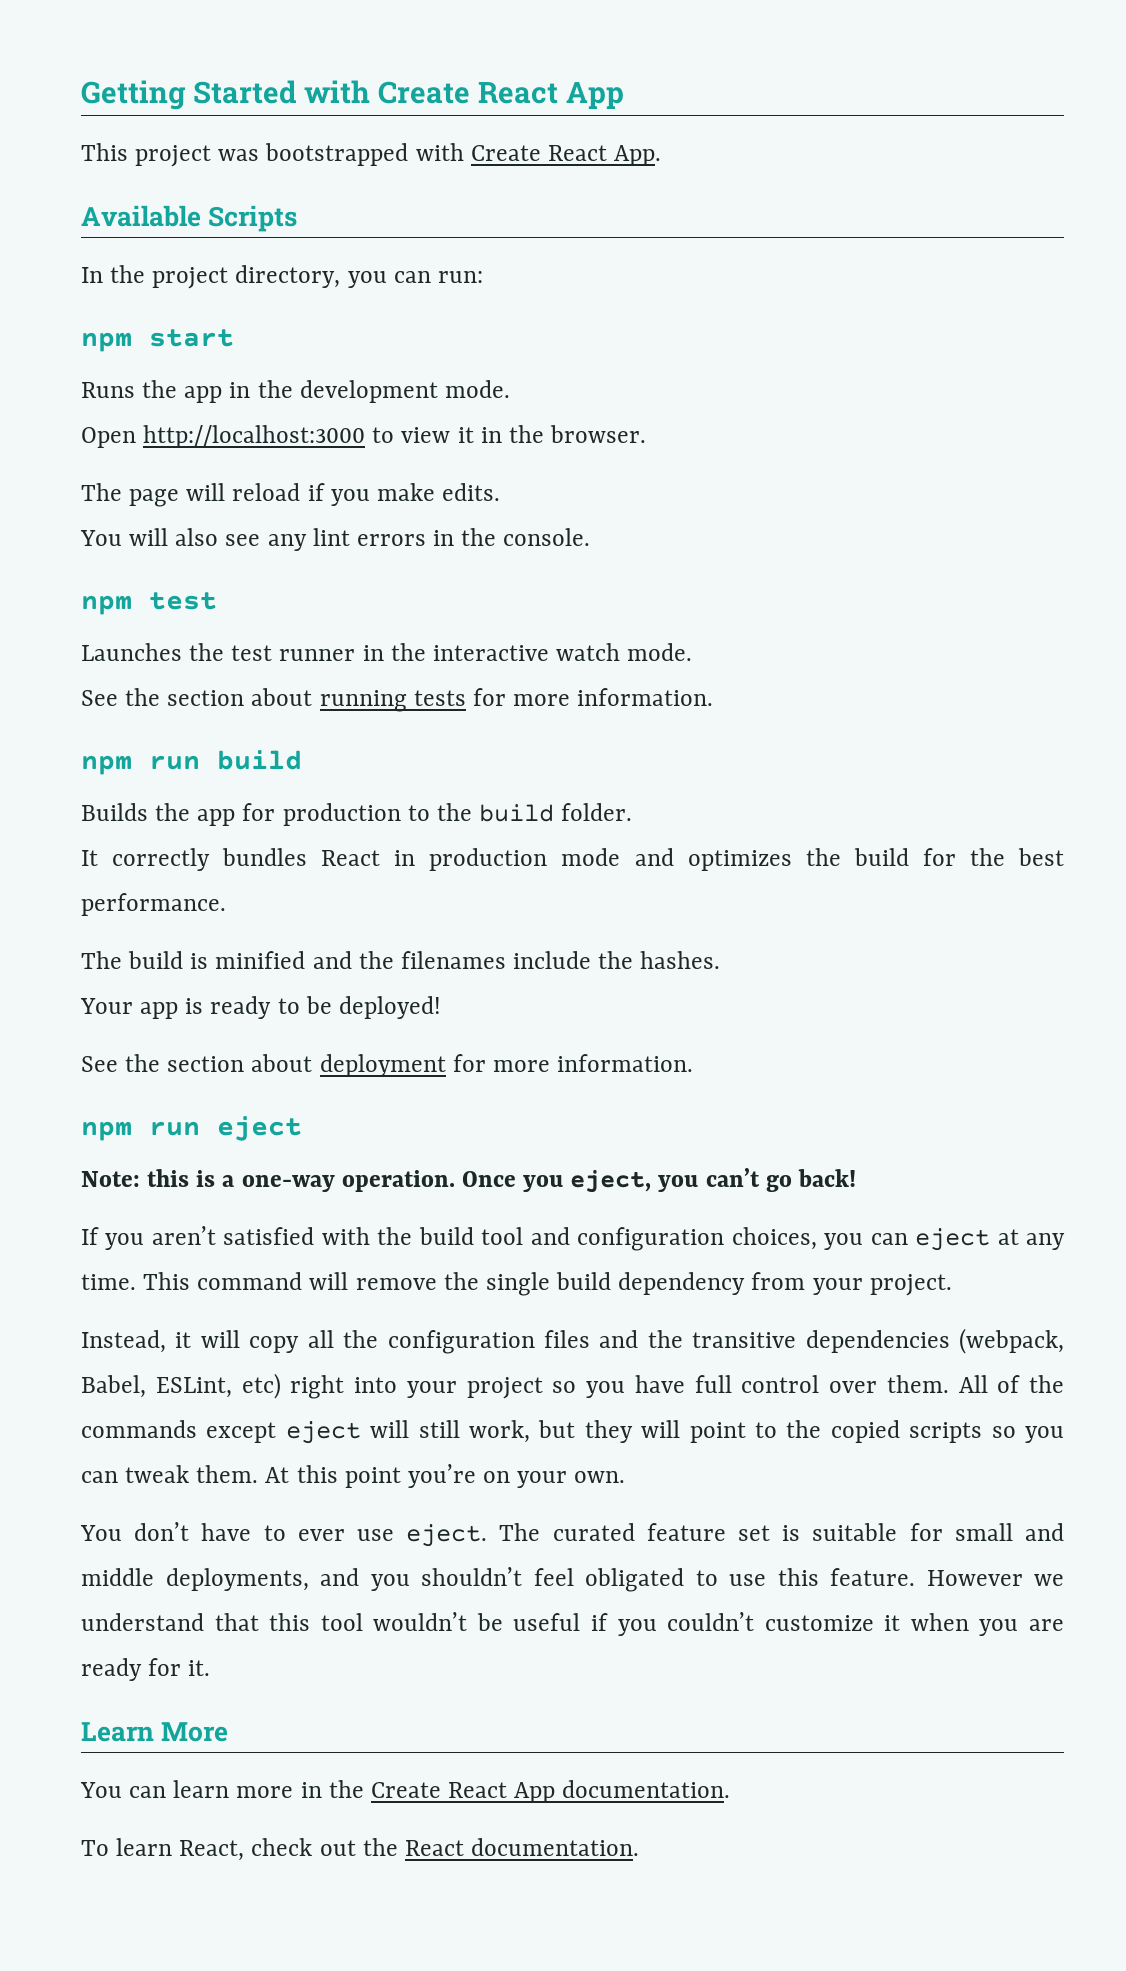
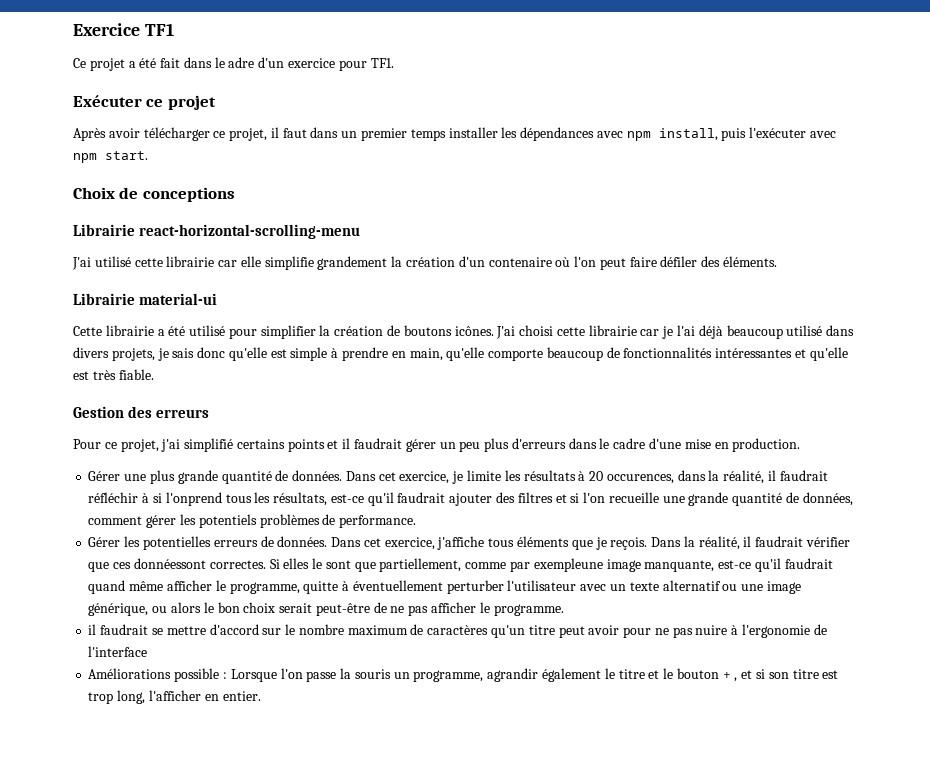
- Getting Started with Create React App
- This project was bootstrapped with Create React App.
- Available Scripts
- In the project directory, you can run:
- npm start
- Runs the app in the development mode.
- Open http://localhost:3000 to view it in the browser.
- The page will reload if you make edits.
- You will also see any lint errors in the console.
- npm test
- Launches the test runner in the interactive watch mode.
- See the section about running tests for more information.
- npm run build
- Builds the app for production to the build folder.
- It correctly bundles React in production mode and optimizes the build for the best performance.
- The build is minified and the filenames include the hashes.
- Your app is ready to be deployed!
- See the section about deployment for more information.
- npm run eject
- Note: this is a one-way operation. Once you eject, you can’t go back!
- If you aren’t satisfied with the build tool and configuration choices, you can eject at any time. This command will remove the single build dependency from your project.
- Instead, it will copy all the configuration files and the transitive dependencies (webpack, Babel, ESLint, etc) right into your project so you have full control over them. All of the commands except eject will still work, but they will point to the copied scripts so you can tweak them. At this point you’re on your own.
- You don’t have to ever use eject. The curated feature set is suitable for small and middle deployments, and you shouldn’t feel obligated to use this feature. However we understand that this tool wouldn’t be useful if you couldn’t customize it when you are ready for it.
- Learn More
- You can learn more in the Create React App documentation.
- To learn React, check out the React documentation.
+ Exercice TF1
+ Ce projet a été fait dans le adre d'un exercice pour TF1.
+ Exécuter ce projet
+ Après avoir télécharger ce projet, il faut dans un premier temps installer les dépendances avec npm install, puis l'exécuter avec npm start.
+ Choix de conceptions
+ Librairie react-horizontal-scrolling-menu
+ J'ai utilisé cette librairie car elle simplifie grandement la création d'un contenaire où l'on peut faire défiler des éléments.
+ Librairie material-ui
+ Cette librairie a été utilisé pour simplifier la création de boutons icônes. J'ai choisi cette librairie car je l'ai déjà beaucoup utilisé dans divers projets, je sais donc qu'elle est simple à prendre en main, qu'elle comporte beaucoup de fonctionnalités intéressantes et qu'elle est très fiable.
+ Gestion des erreurs
+ Pour ce projet, j'ai simplifié certains points et il faudrait gérer un peu plus d'erreurs dans le cadre d'une mise en production.
+ Gérer une plus grande quantité de données. Dans cet exercice, je limite les résultats à 20 occurences, dans la réalité, il faudrait réfléchir à si l'onprend tous les résultats, est-ce qu'il faudrait ajouter des filtres et si l'on recueille une grande quantité de données, comment gérer les potentiels problèmes de performance.
+ Gérer les potentielles erreurs de données. Dans cet exercice, j'affiche tous éléments que je reçois. Dans la réalité, il faudrait vérifier que ces donnéessont correctes. Si elles le sont que partiellement, comme par exempleune image manquante, est-ce qu'il faudrait quand même afficher le programme, quitte à éventuellement perturber l'utilisateur avec un texte alternatif ou une image générique, ou alors le bon choix serait peut-être de ne pas afficher le programme.
+ il faudrait se mettre d'accord sur le nombre maximum de caractères qu'un titre peut avoir pour ne pas nuire à l'ergonomie de l'interface
+ Améliorations possible : Lorsque l'on passe la souris un programme, agrandir également le titre et le bouton + , et si son titre est trop long, l'afficher en entier.

